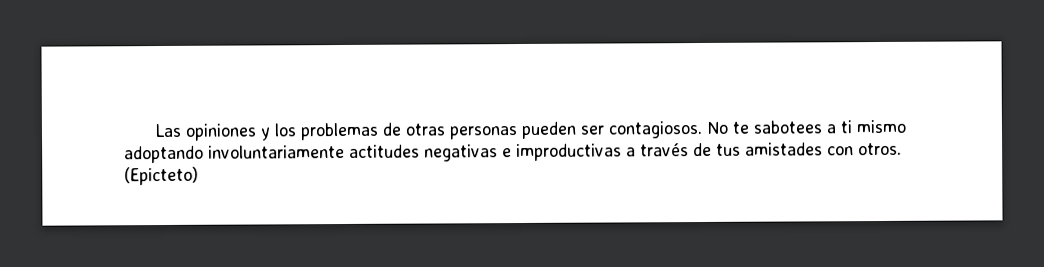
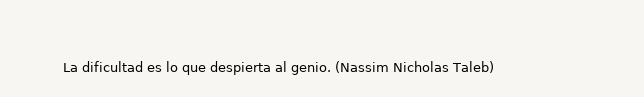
- Las opiniones y los problemas de otras personas pueden ser contagiosos. No te sabotees a ti mismo adoptando involuntariamente actitudes negativas e improductivas a través de tus amistades con otros. (Epicteto)
+ La dificultad es lo que despierta al genio. (Nassim Nicholas Taleb)

